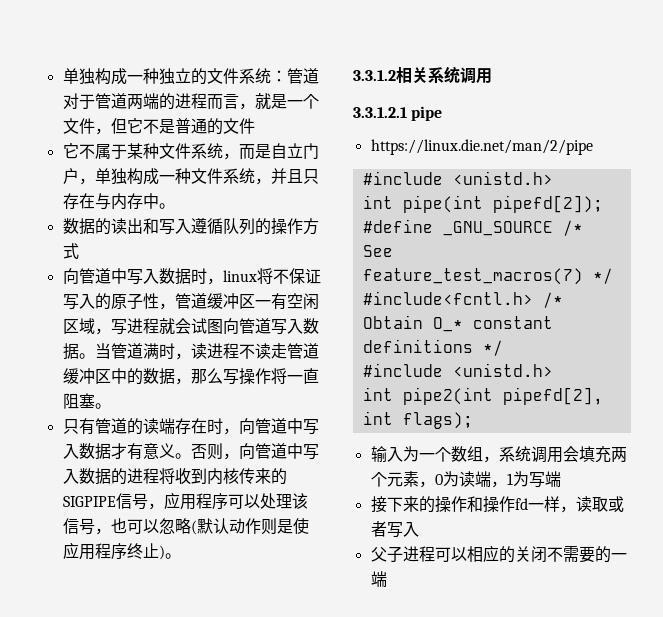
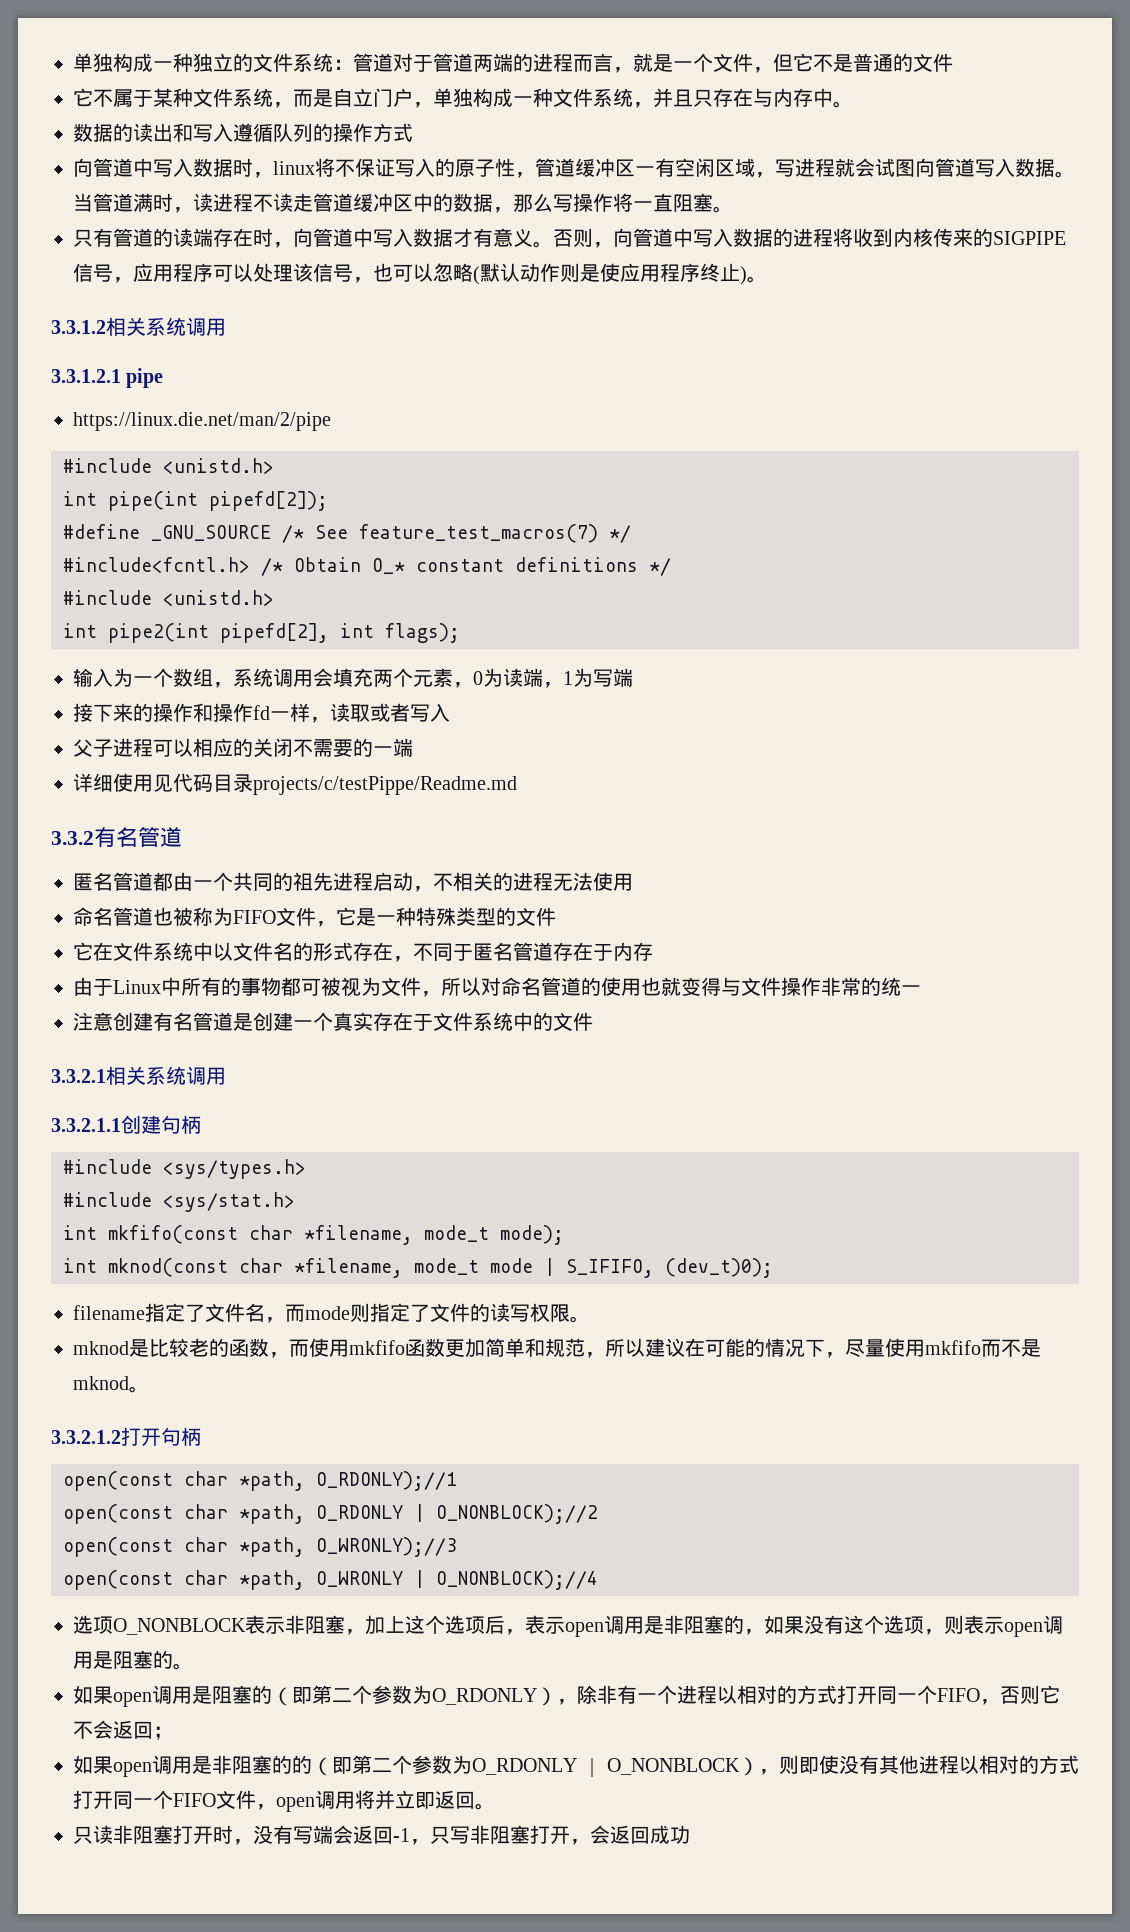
+ 详细使用见代码目录projects/c/testPippe/Readme.md
+ 3.3.2有名管道
+ 匿名管道都由一个共同的祖先进程启动，不相关的进程无法使用
+ 命名管道也被称为FIFO文件，它是一种特殊类型的文件
+ 它在文件系统中以文件名的形式存在，不同于匿名管道存在于内存
+ 由于Linux中所有的事物都可被视为文件，所以对命名管道的使用也就变得与文件操作非常的统一
+ 注意创建有名管道是创建一个真实存在于文件系统中的文件
+ 3.3.2.1相关系统调用
+ 3.3.2.1.1创建句柄
+ #include <sys/types.h>
+ #include <sys/stat.h>
+ int mkfifo(const char *filename, mode_t mode);
+ int mknod(const char *filename, mode_t mode | S_IFIFO, (dev_t)0);
+ filename指定了文件名，而mode则指定了文件的读写权限。
+ mknod是比较老的函数，而使用mkfifo函数更加简单和规范，所以建议在可能的情况下，尽量使用mkfifo而不是mknod。
+ 3.3.2.1.2打开句柄
+ open(const char *path, O_RDONLY);//1
+ open(const char *path, O_RDONLY | O_NONBLOCK);//2
+ open(const char *path, O_WRONLY);//3
+ open(const char *path, O_WRONLY | O_NONBLOCK);//4
+ 选项O_NONBLOCK表示非阻塞，加上这个选项后，表示open调用是非阻塞的，如果没有这个选项，则表示open调用是阻塞的。
+ 如果open调用是阻塞的（即第二个参数为O_RDONLY），除非有一个进程以相对的方式打开同一个FIFO，否则它不会返回；
+ 如果open调用是非阻塞的的（即第二个参数为O_RDONLY | O_NONBLOCK），则即使没有其他进程以相对的方式打开同一个FIFO文件，open调用将并立即返回。
+ 只读非阻塞打开时，没有写端会返回-1，只写非阻塞打开，会返回成功

